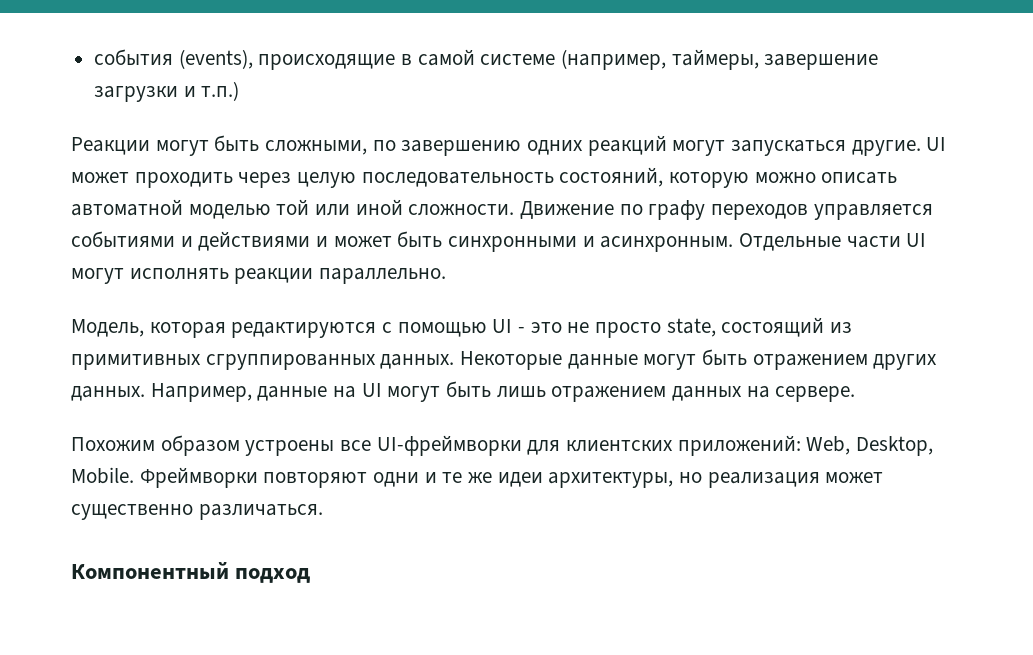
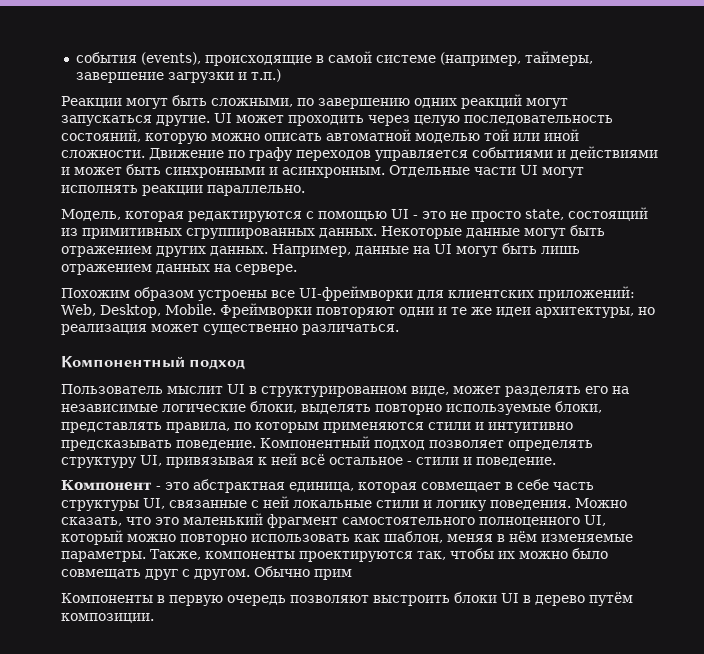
+ Пользователь мыслит UI в структурированном виде, может разделять его на независимые логические блоки, выделять повторно используемые блоки, представлять правила, по которым применяются стили и интуитивно предсказывать поведение. Компонентный подход позволяет определять структуру UI, привязывая к ней всё остальное - стили и поведение.
+ Компонент - это абстрактная единица, которая совмещает в себе часть структуры UI, связанные с ней локальные стили и логику поведения. Можно сказать, что это маленький фрагмент самостоятельного полноценного UI, который можно повторно использовать как шаблон, меняя в нём изменяемые параметры. Также, компоненты проектируются так, чтобы их можно было совмещать друг с другом. Обычно прим
+ Компоненты в первую очередь позволяют выстроить блоки UI в дерево путём композиции.

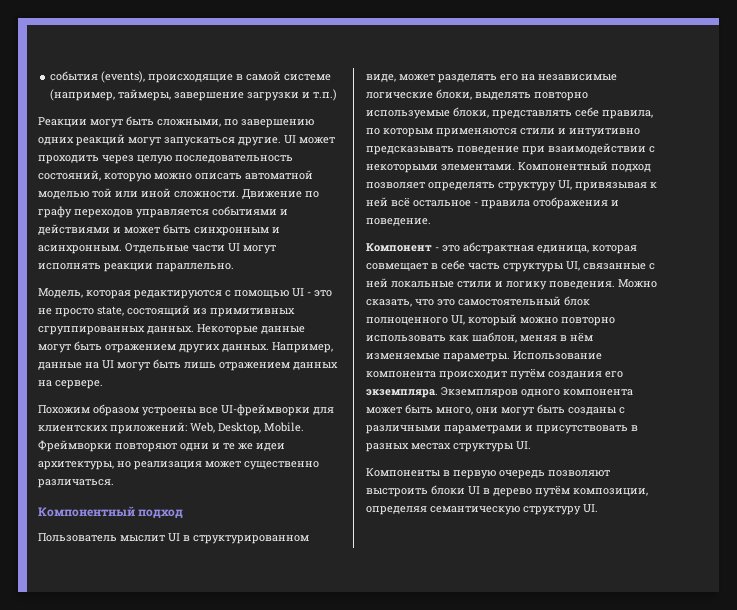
- Движение по графу переходов управляется событиями и действиями и может быть синхронными и асинхронным.
+ Движение по графу переходов управляется событиями и действиями и может быть синхронным и асинхронным.
- Пользователь мыслит UI в структурированном виде, может разделять его на независимые логические блоки, выделять повторно используемые блоки, представлять правила, по которым применяются стили и интуитивно предсказывать поведение.
+ Пользователь мыслит UI в структурированном виде, может разделять его на независимые логические блоки, выделять повторно используемые блоки, представлять себе правила, по которым применяются стили и интуитивно предсказывать поведение при взаимодействии с некоторыми элементами.
- Компонентный подход позволяет определять структуру UI, привязывая к ней всё остальное - стили и поведение.
+ Компонентный подход позволяет определять структуру UI, привязывая к ней всё остальное - правила отображения и поведение.
- Можно сказать, что это маленький фрагмент самостоятельного полноценного UI, который можно повторно использовать как шаблон, меняя в нём изменяемые параметры.
+ Можно сказать, что это самостоятельный блок полноценного UI, который можно повторно использовать как шаблон, меняя в нём изменяемые параметры.
- Также, компоненты проектируются так, чтобы их можно было совмещать друг с другом. Обычно прим
+ Использование компонента происходит путём создания его экземпляра. Экземпляров одного компонента может быть много, они могут быть созданы с различными параметрами и присутствовать в разных местах структуры UI.
- Компоненты в первую очередь позволяют выстроить блоки UI в дерево путём композиции.
+ Компоненты в первую очередь позволяют выстроить блоки UI в дерево путём композиции, определяя семантическую структуру UI.

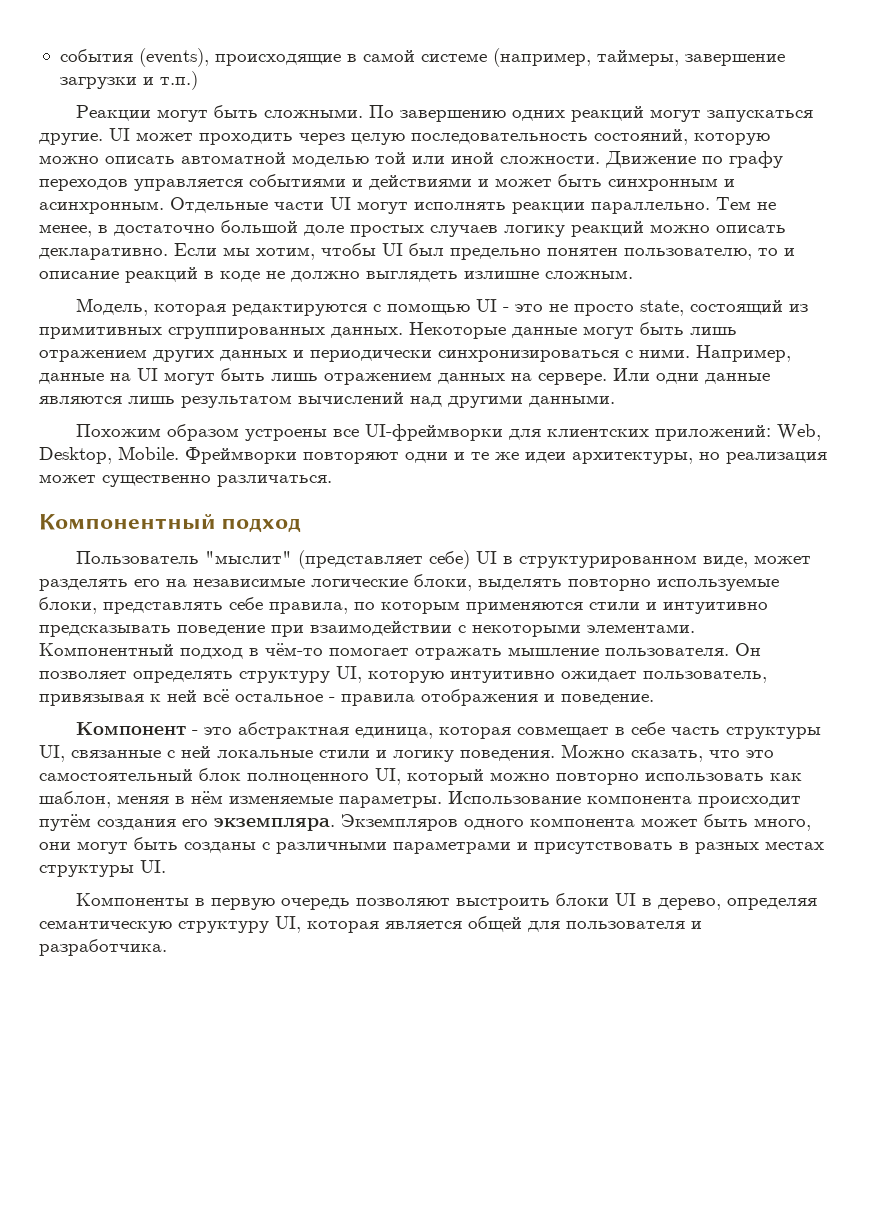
- Реакции могут быть сложными, по завершению одних реакций могут запускаться другие.
+ Реакции могут быть сложными. По завершению одних реакций могут запускаться другие.
+ Тем не менее, в достаточно большой доле простых случаев логику реакций можно описать декларативно. Если мы хотим, чтобы UI был предельно понятен пользователю, то и описание реакций в коде не должно выглядеть излишне сложным.
- Некоторые данные могут быть отражением других данных.
+ Некоторые данные могут быть лишь отражением других данных и периодически синхронизироваться с ними.
+ Или одни данные являются лишь результатом вычислений над другими данными.
- Пользователь мыслит UI в структурированном виде, может разделять его на независимые логические блоки, выделять повторно используемые блоки, представлять себе правила, по которым применяются стили и интуитивно предсказывать поведение при взаимодействии с некоторыми элементами.
+ Пользователь "мыслит" (представляет себе) UI в структурированном виде, может разделять его на независимые логические блоки, выделять повторно используемые блоки, представлять себе правила, по которым применяются стили и интуитивно предсказывать поведение при взаимодействии с некоторыми элементами.
- Компонентный подход позволяет определять структуру UI, привязывая к ней всё остальное - правила отображения и поведение.
+ Компонентный подход в чём-то помогает отражать мышление пользователя. Он позволяет определять структуру UI, которую интуитивно ожидает пользователь, привязывая к ней всё остальное - правила отображения и поведение.
- Компоненты в первую очередь позволяют выстроить блоки UI в дерево путём композиции, определяя семантическую структуру UI.
+ Компоненты в первую очередь позволяют выстроить блоки UI в дерево, определяя семантическую структуру UI, которая является общей для пользователя и разработчика.

